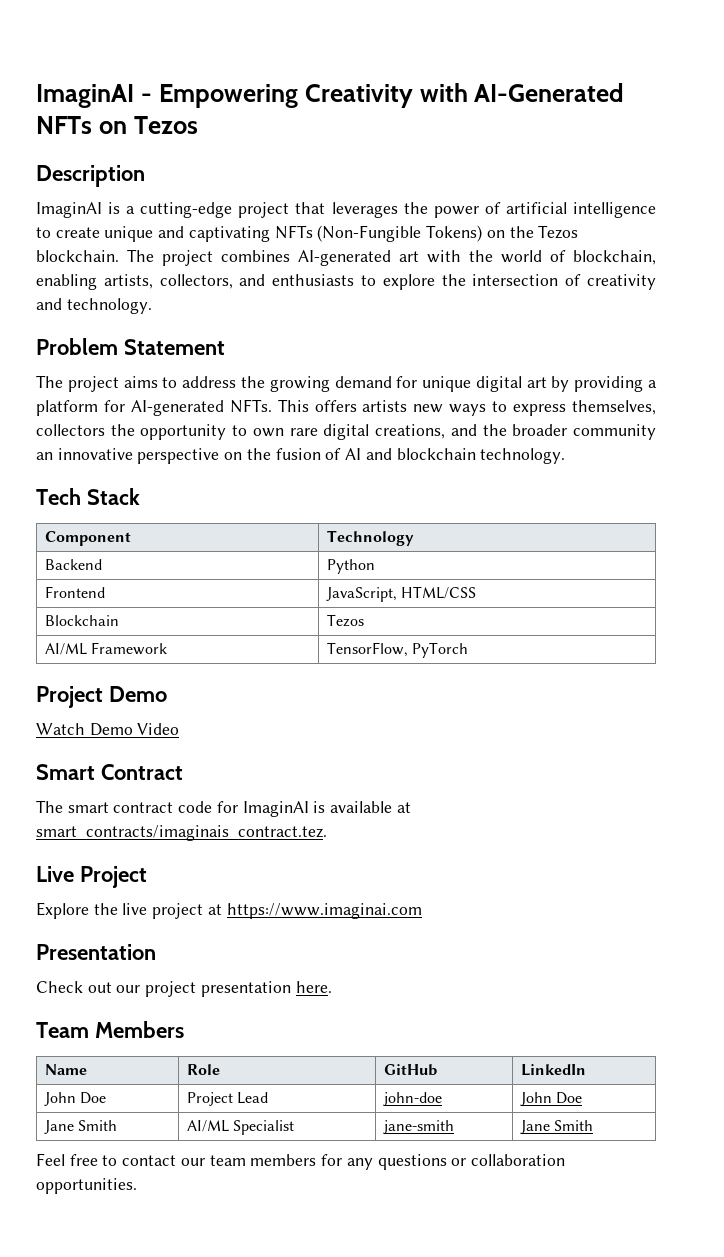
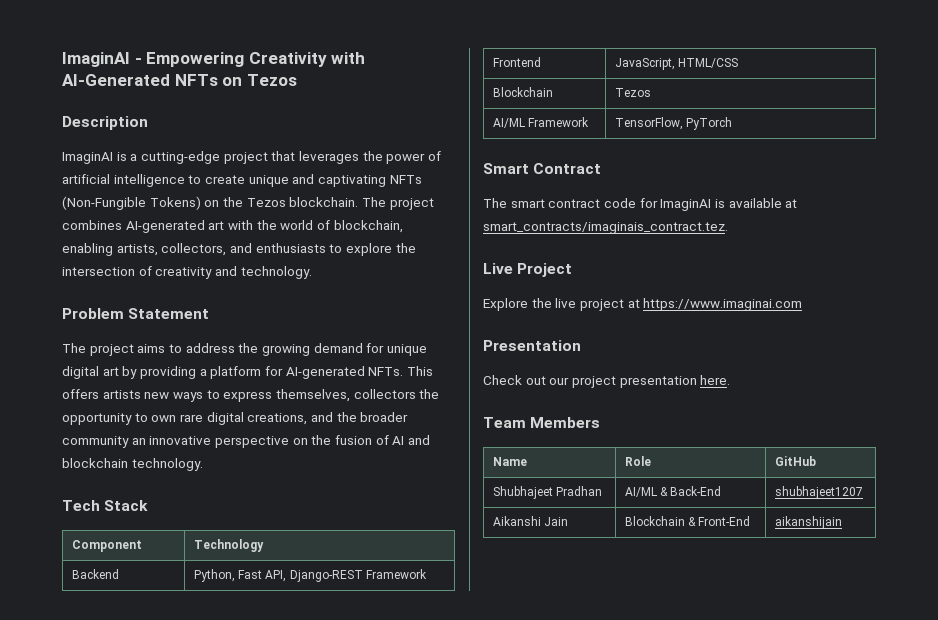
- Backend | Python
+ Backend | Python, Fast API, Django-REST Framework
- Project Demo
- Watch Demo Video
- Name | Role | GitHub | LinkedIn
- John Doe | Project Lead | john-doe | John Doe
- Jane Smith | AI/ML Specialist | jane-smith | Jane Smith
- Feel free to contact our team members for any questions or collaboration opportunities.
+ Name | Role | GitHub
+ Shubhajeet Pradhan | AI/ML & Back-End | shubhajeet1207
+ Aikanshi Jain | Blockchain & Front-End | aikanshijain

